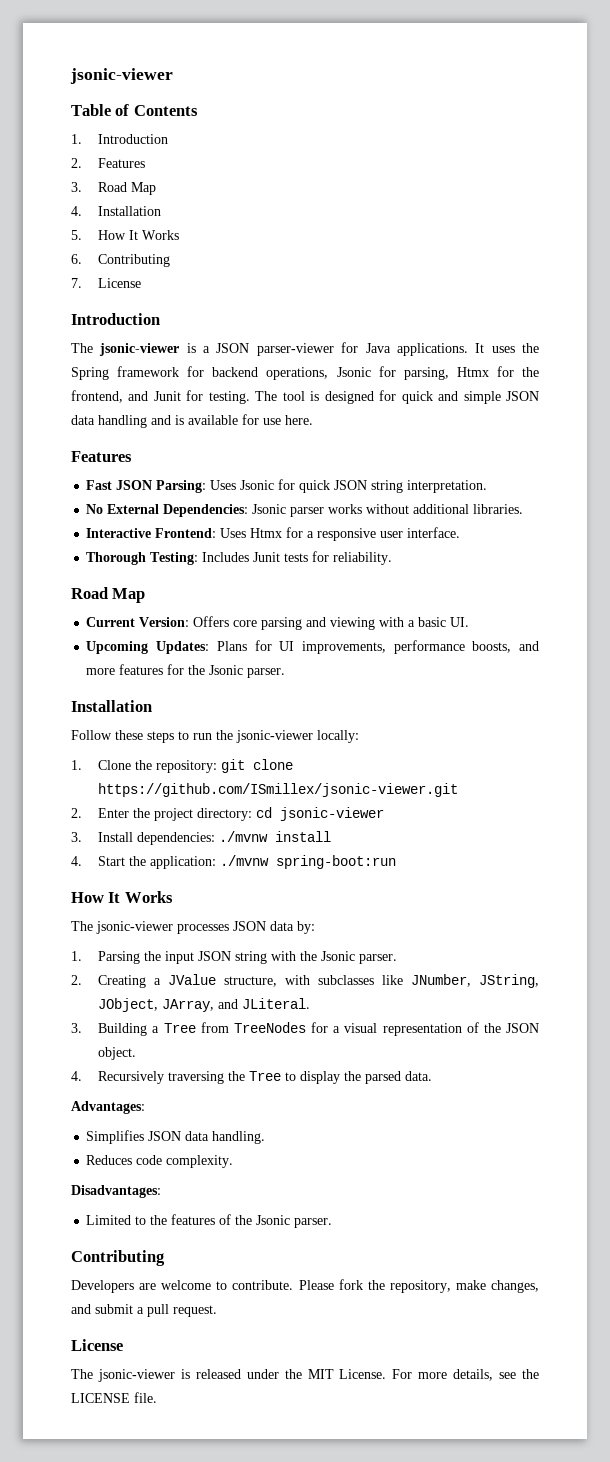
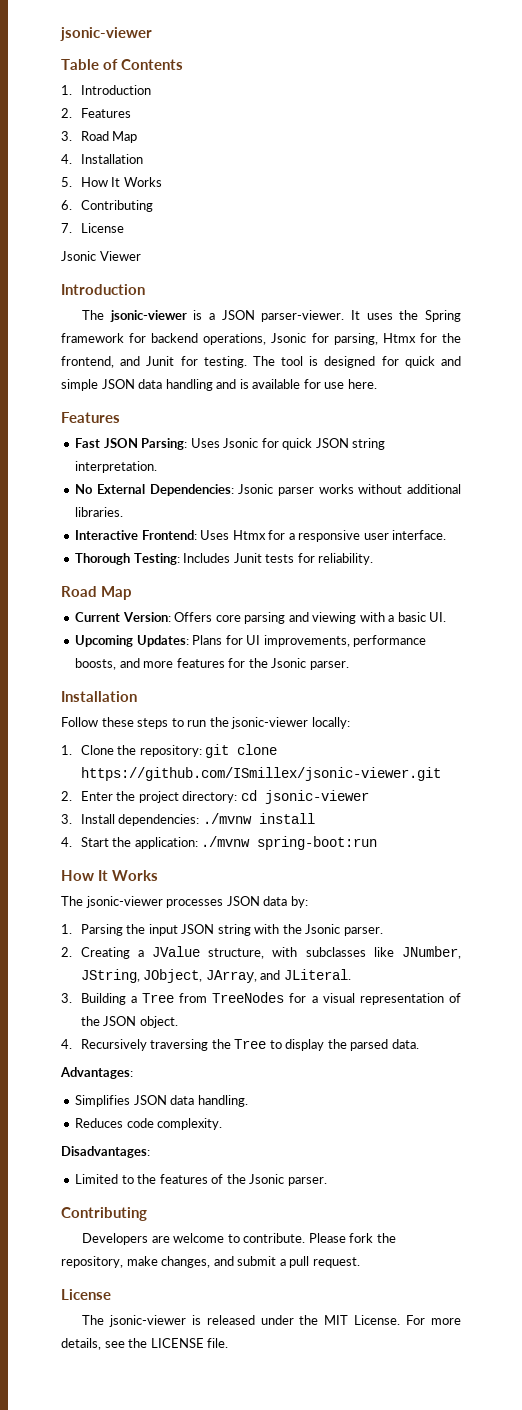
+ Jsonic Viewer
- The jsonic-viewer is a JSON parser-viewer for Java applications.
+ The jsonic-viewer is a JSON parser-viewer.

